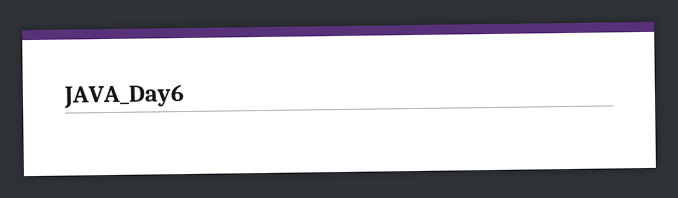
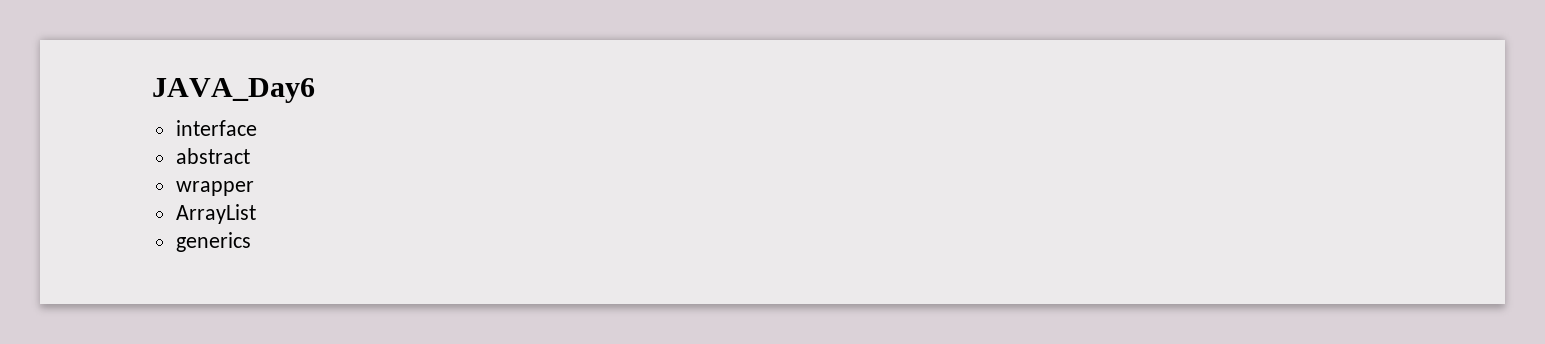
+ interface
+ abstract
+ wrapper
+ ArrayList
+ generics

